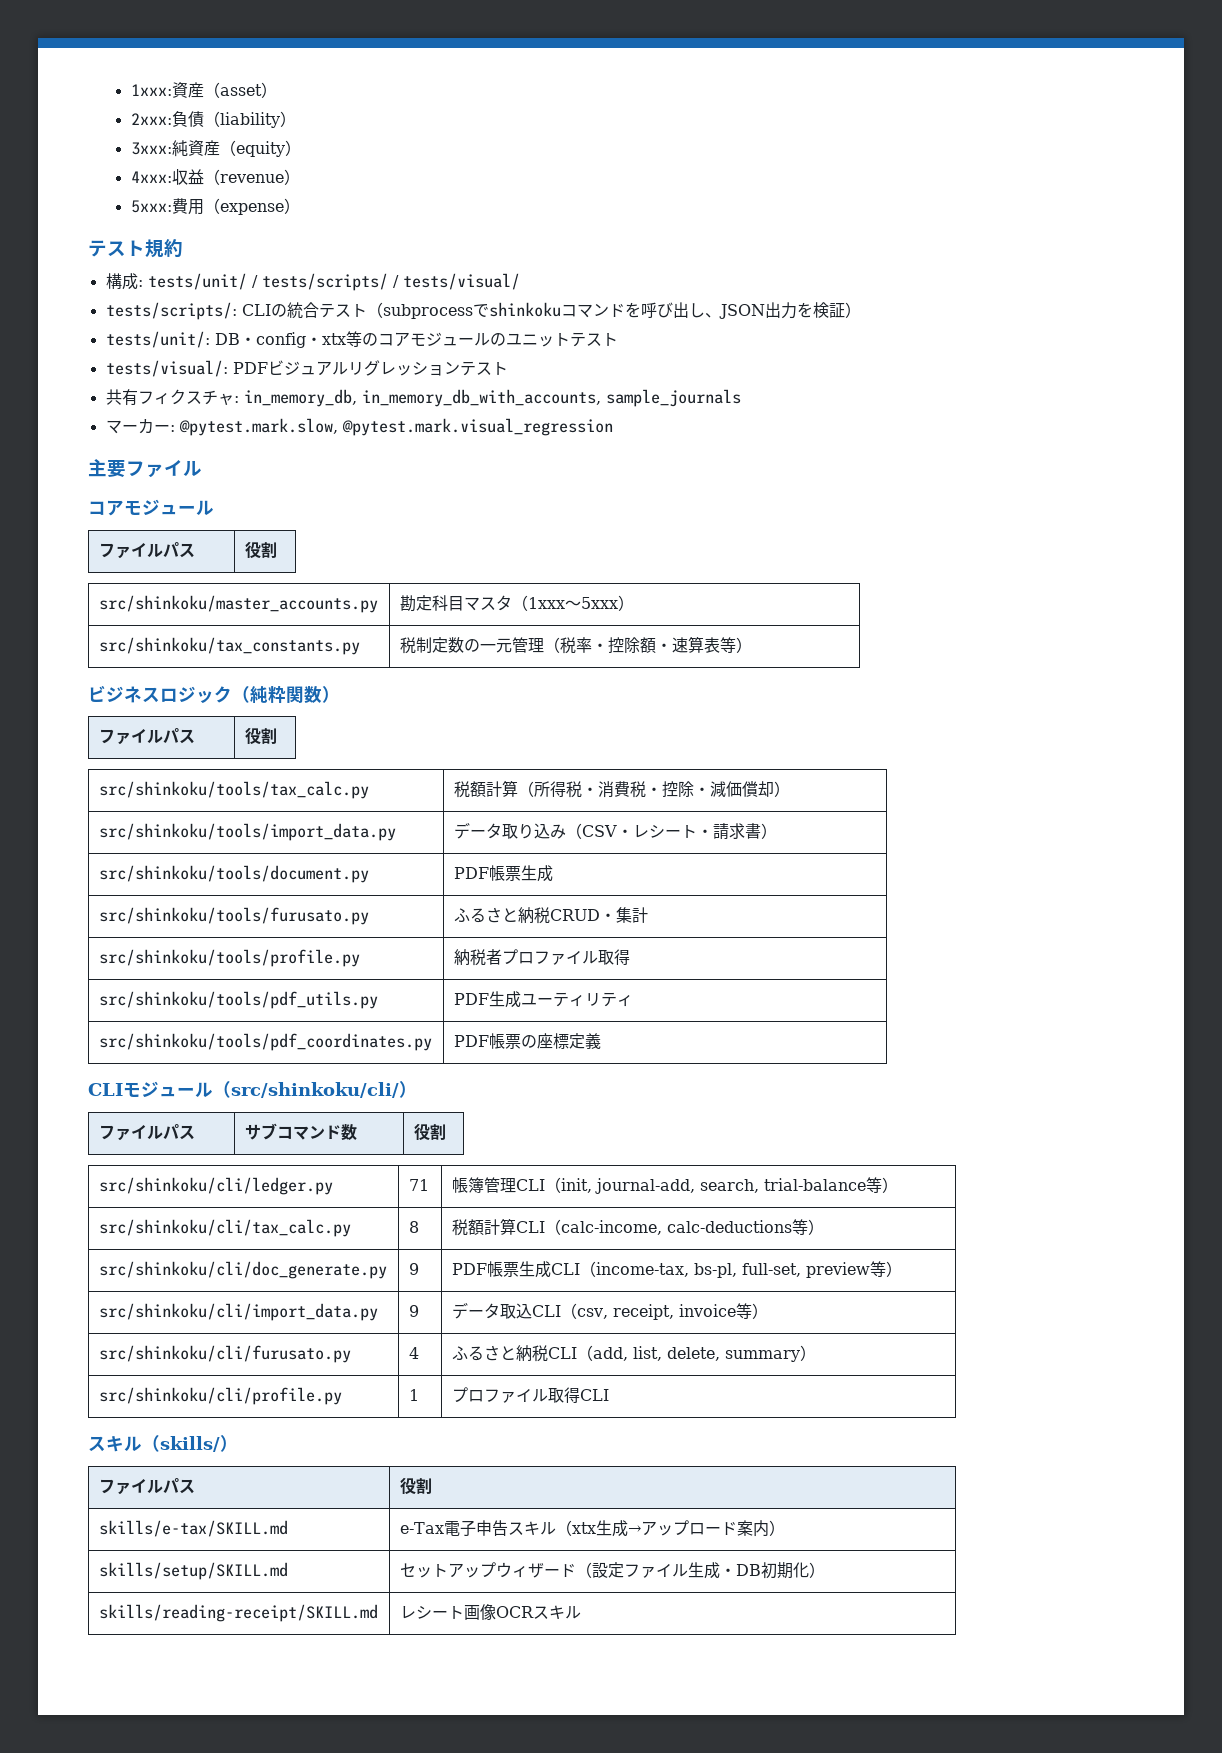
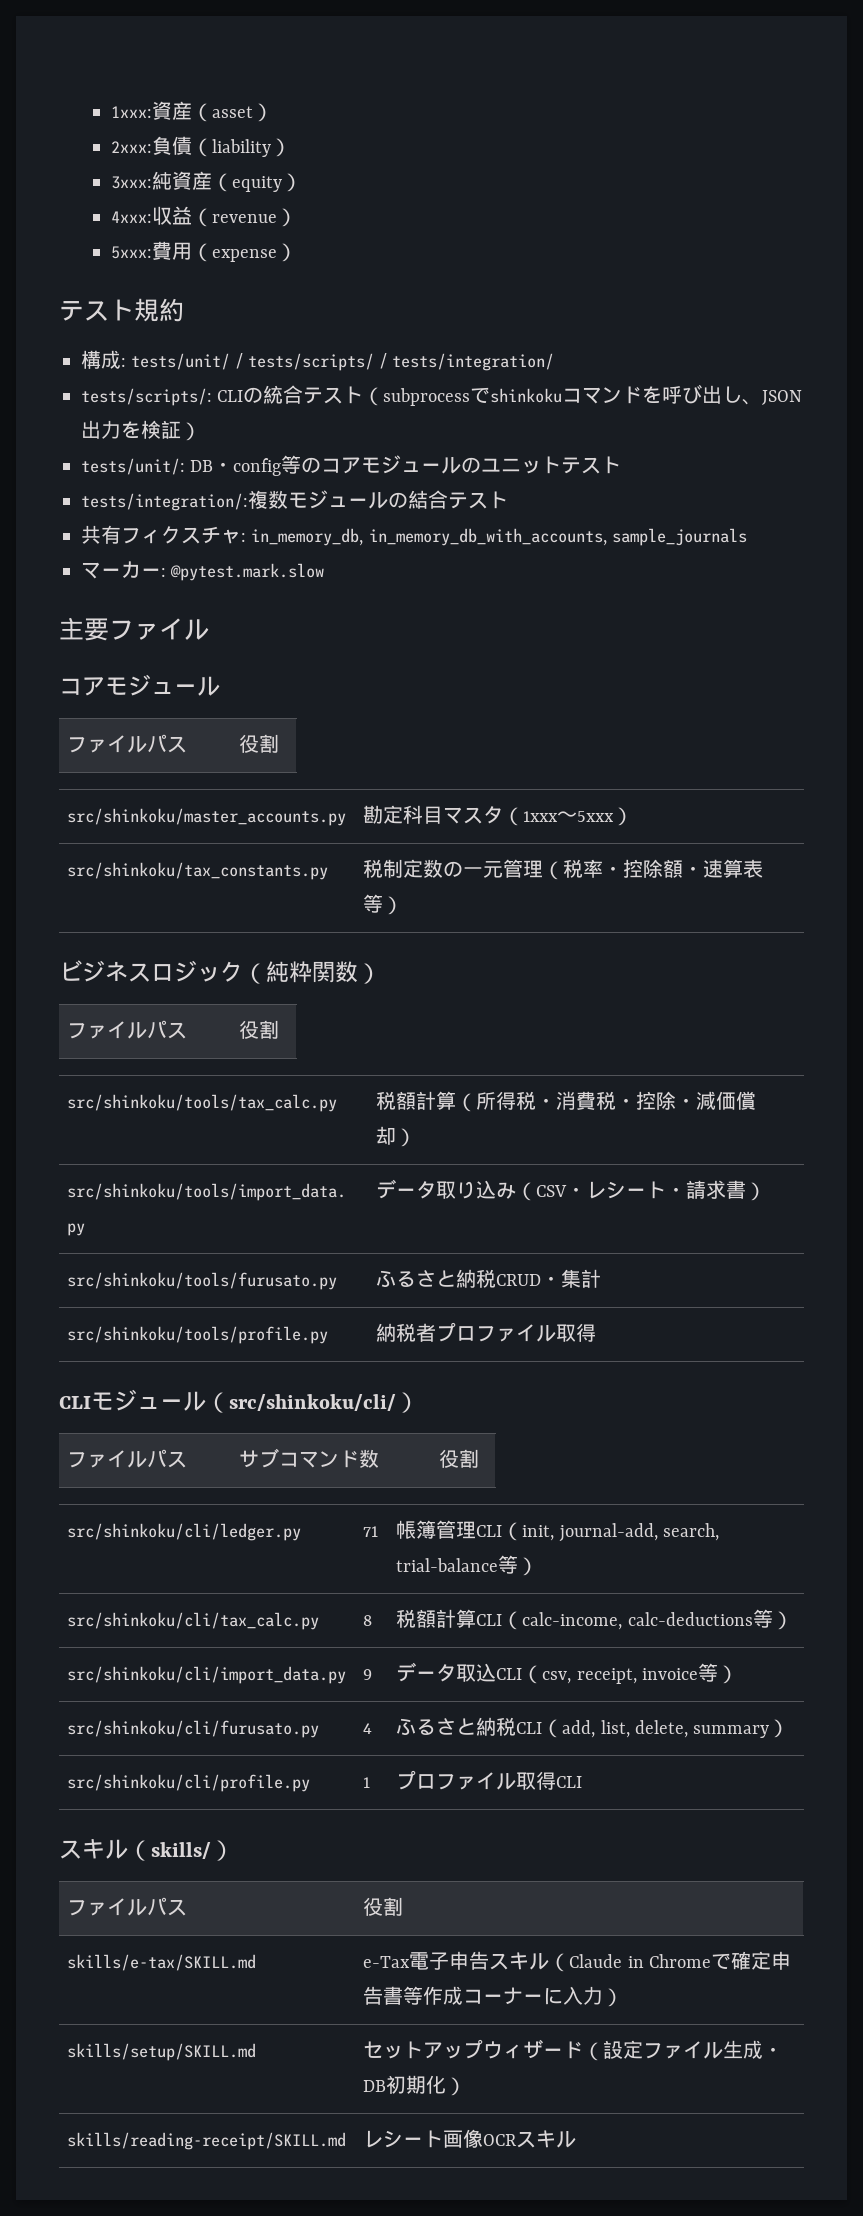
- 構成: tests/unit/ / tests/scripts/ / tests/visual/
+ 構成: tests/unit/ / tests/scripts/ / tests/integration/
- tests/unit/: DB・config・xtx等のコアモジュールのユニットテスト
+ tests/unit/: DB・config等のコアモジュールのユニットテスト
- tests/visual/: PDFビジュアルリグレッションテスト
+ tests/integration/:複数モジュールの結合テスト
- マーカー: @pytest.mark.slow, @pytest.mark.visual_regression
+ マーカー: @pytest.mark.slow
- src/shinkoku/tools/document.py | PDF帳票生成
- src/shinkoku/tools/pdf_utils.py | PDF生成ユーティリティ
- src/shinkoku/tools/pdf_coordinates.py | PDF帳票の座標定義
- src/shinkoku/cli/doc_generate.py | 9 | PDF帳票生成CLI（income-tax, bs-pl, full-set, preview等）
- skills/e-tax/SKILL.md | e-Tax電子申告スキル（xtx生成→アップロード案内）
+ skills/e-tax/SKILL.md | e-Tax電子申告スキル（Claude in Chromeで確定申告書等作成コーナーに入力）

